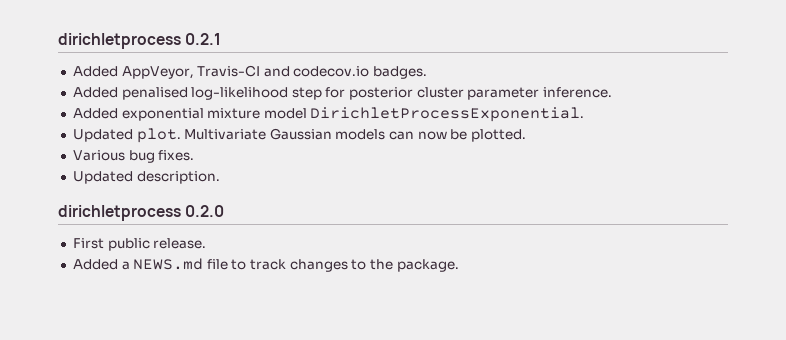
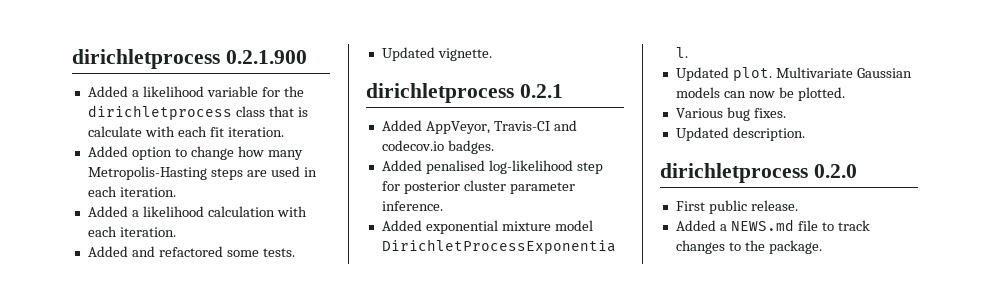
+ dirichletprocess 0.2.1.900
+ Added a likelihood variable for the dirichletprocess class that is calculate with each fit iteration.
+ Added option to change how many Metropolis-Hasting steps are used in each iteration.
+ Added a likelihood calculation with each iteration.
+ Added and refactored some tests.
+ Updated vignette.

